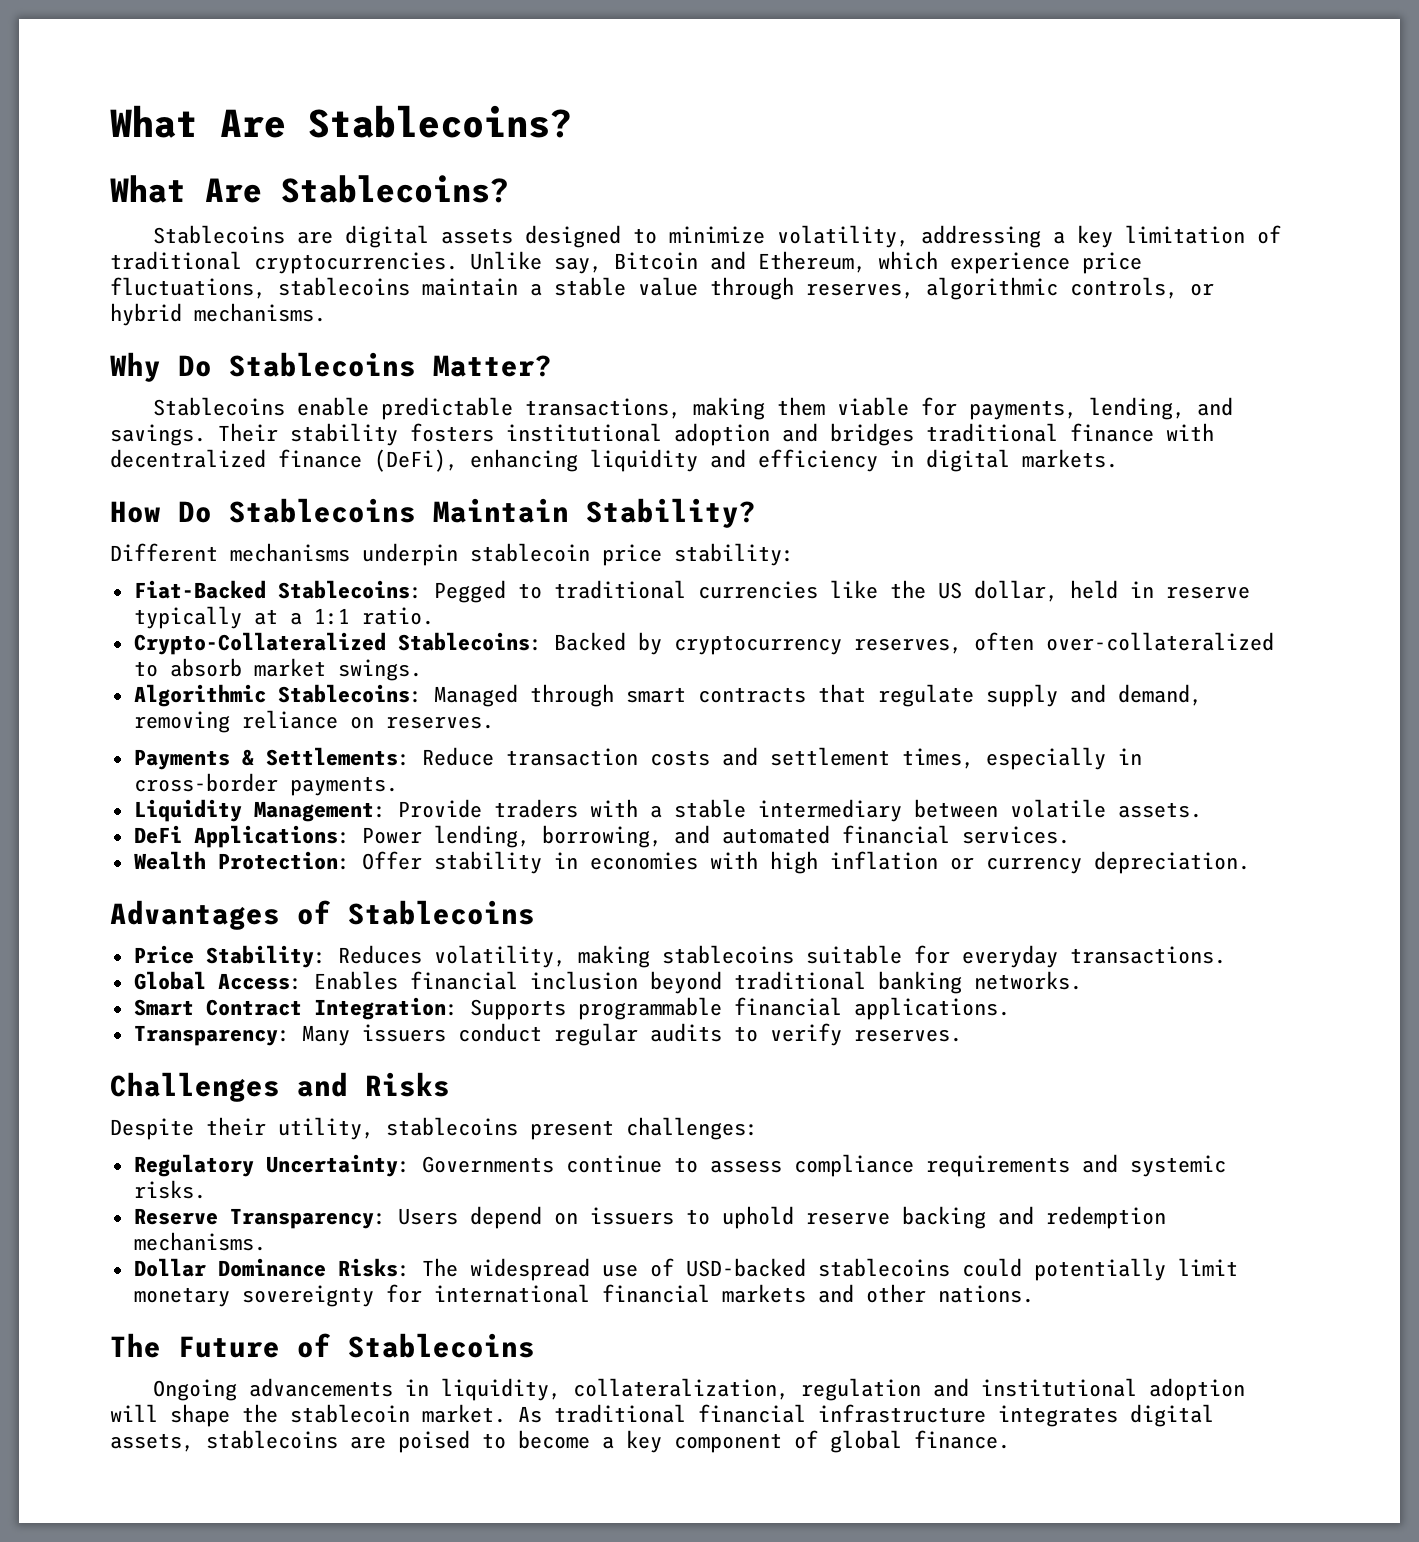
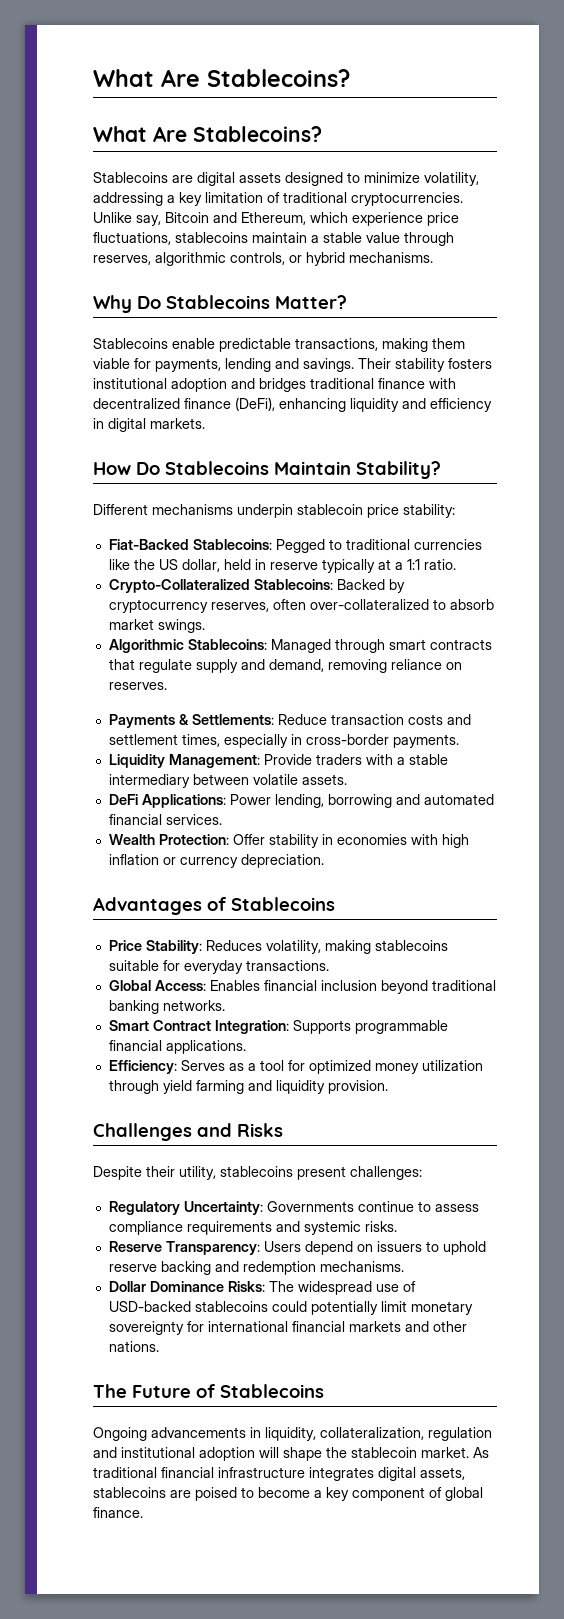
- Stablecoins enable predictable transactions, making them viable for payments, lending, and savings.
+ Stablecoins enable predictable transactions, making them viable for payments, lending and savings.
- DeFi Applications: Power lending, borrowing, and automated financial services.
+ DeFi Applications: Power lending, borrowing and automated financial services.
- Transparency: Many issuers conduct regular audits to verify reserves.
+ Efficiency: Serves as a tool for optimized money utilization through yield farming and liquidity provision.

